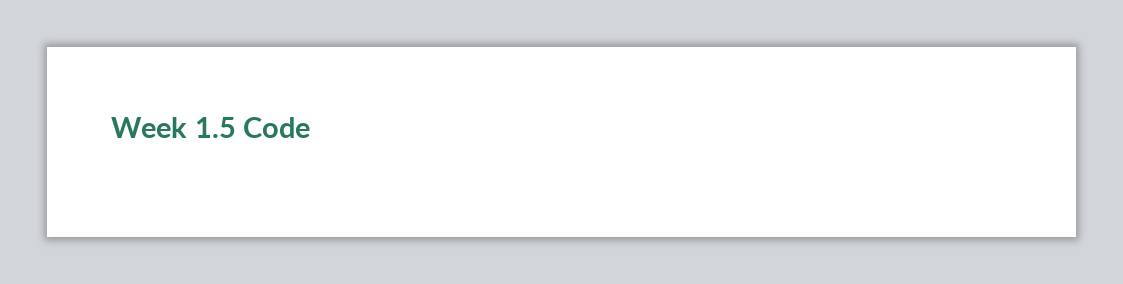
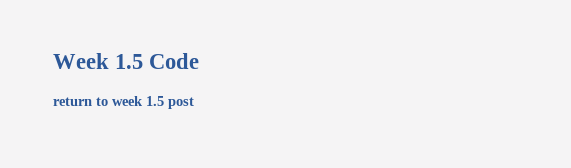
+ return to week 1.5 post

